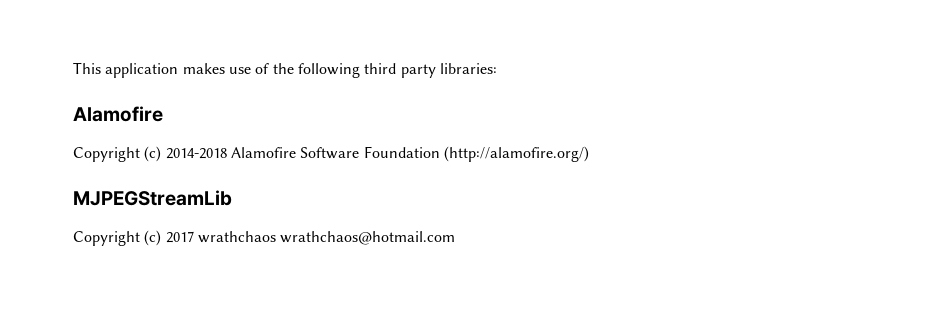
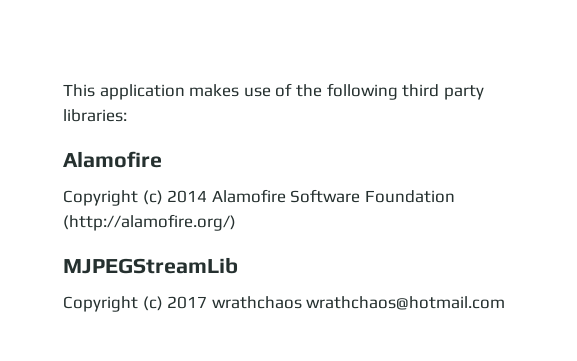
- Copyright (c) 2014-2018 Alamofire Software Foundation (http://alamofire.org/)
+ Copyright (c) 2014 Alamofire Software Foundation (http://alamofire.org/)

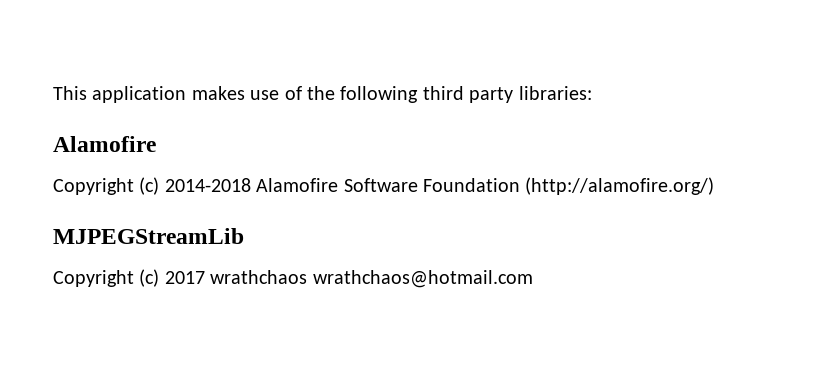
- Copyright (c) 2014 Alamofire Software Foundation (http://alamofire.org/)
+ Copyright (c) 2014-2018 Alamofire Software Foundation (http://alamofire.org/)

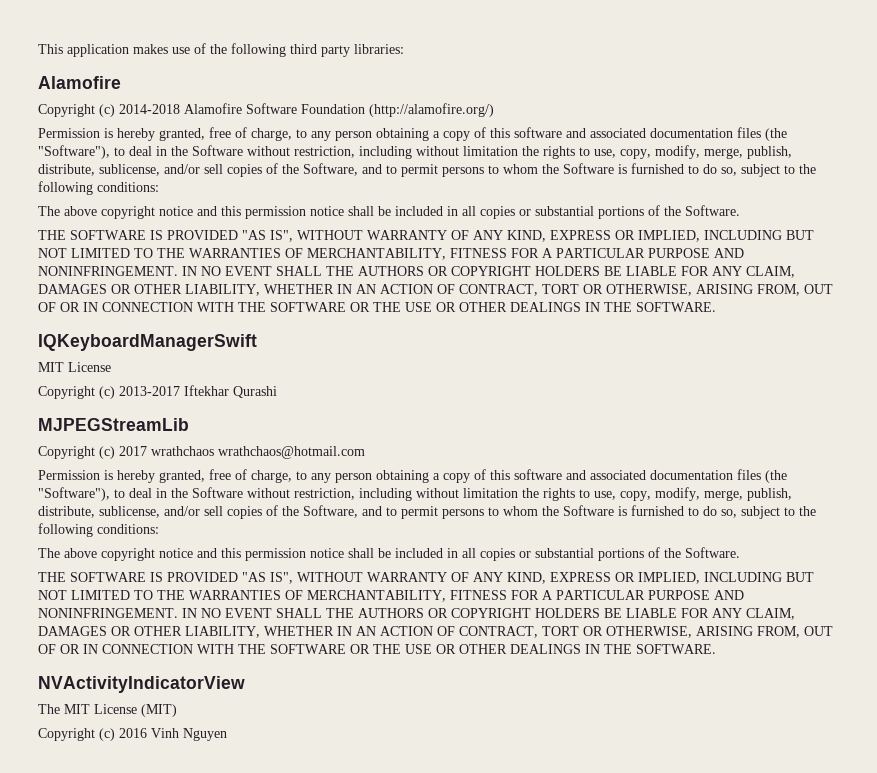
  Copyright (c) 2014-2018 Alamofire Software Foundation (http://alamofire.org/)
+ Permission is hereby granted, free of charge, to any person obtaining a copy of this software and associated documentation files (the "Software"), to deal in the Software without restriction, including without limitation the rights to use, copy, modify, merge, publish, distribute, sublicense, and/or sell copies of the Software, and to permit persons to whom the Software is furnished to do so, subject to the following conditions:
+ The above copyright notice and this permission notice shall be included in all copies or substantial portions of the Software.
+ THE SOFTWARE IS PROVIDED "AS IS", WITHOUT WARRANTY OF ANY KIND, EXPRESS OR IMPLIED, INCLUDING BUT NOT LIMITED TO THE WARRANTIES OF MERCHANTABILITY, FITNESS FOR A PARTICULAR PURPOSE AND NONINFRINGEMENT. IN NO EVENT SHALL THE AUTHORS OR COPYRIGHT HOLDERS BE LIABLE FOR ANY CLAIM, DAMAGES OR OTHER LIABILITY, WHETHER IN AN ACTION OF CONTRACT, TORT OR OTHERWISE, ARISING FROM, OUT OF OR IN CONNECTION WITH THE SOFTWARE OR THE USE OR OTHER DEALINGS IN THE SOFTWARE.
+ IQKeyboardManagerSwift
+ MIT License
+ Copyright (c) 2013-2017 Iftekhar Qurashi
  Copyright (c) 2017 wrathchaos wrathchaos@hotmail.com
+ Permission is hereby granted, free of charge, to any person obtaining a copy of this software and associated documentation files (the "Software"), to deal in the Software without restriction, including without limitation the rights to use, copy, modify, merge, publish, distribute, sublicense, and/or sell copies of the Software, and to permit persons to whom the Software is furnished to do so, subject to the following conditions:
+ The above copyright notice and this permission notice shall be included in all copies or substantial portions of the Software.
+ THE SOFTWARE IS PROVIDED "AS IS", WITHOUT WARRANTY OF ANY KIND, EXPRESS OR IMPLIED, INCLUDING BUT NOT LIMITED TO THE WARRANTIES OF MERCHANTABILITY, FITNESS FOR A PARTICULAR PURPOSE AND NONINFRINGEMENT. IN NO EVENT SHALL THE AUTHORS OR COPYRIGHT HOLDERS BE LIABLE FOR ANY CLAIM, DAMAGES OR OTHER LIABILITY, WHETHER IN AN ACTION OF CONTRACT, TORT OR OTHERWISE, ARISING FROM, OUT OF OR IN CONNECTION WITH THE SOFTWARE OR THE USE OR OTHER DEALINGS IN THE SOFTWARE.
+ NVActivityIndicatorView
+ The MIT License (MIT)
+ Copyright (c) 2016 Vinh Nguyen

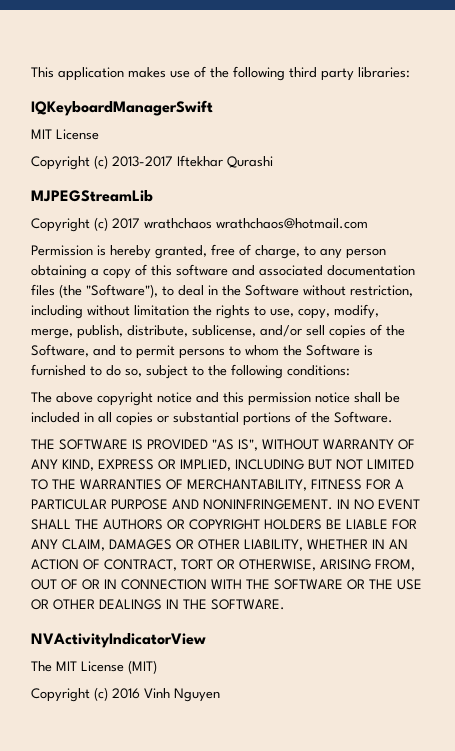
  This application makes use of the following third party libraries:
- Alamofire
- Copyright (c) 2014-2018 Alamofire Software Foundation (http://alamofire.org/)
- Permission is hereby granted, free of charge, to any person obtaining a copy of this software and associated documentation files (the "Software"), to deal in the Software without restriction, including without limitation the rights to use, copy, modify, merge, publish, distribute, sublicense, and/or sell copies of the Software, and to permit persons to whom the Software is furnished to do so, subject to the following conditions:
- The above copyright notice and this permission notice shall be included in all copies or substantial portions of the Software.
- THE SOFTWARE IS PROVIDED "AS IS", WITHOUT WARRANTY OF ANY KIND, EXPRESS OR IMPLIED, INCLUDING BUT NOT LIMITED TO THE WARRANTIES OF MERCHANTABILITY, FITNESS FOR A PARTICULAR PURPOSE AND NONINFRINGEMENT. IN NO EVENT SHALL THE AUTHORS OR COPYRIGHT HOLDERS BE LIABLE FOR ANY CLAIM, DAMAGES OR OTHER LIABILITY, WHETHER IN AN ACTION OF CONTRACT, TORT OR OTHERWISE, ARISING FROM, OUT OF OR IN CONNECTION WITH THE SOFTWARE OR THE USE OR OTHER DEALINGS IN THE SOFTWARE.

